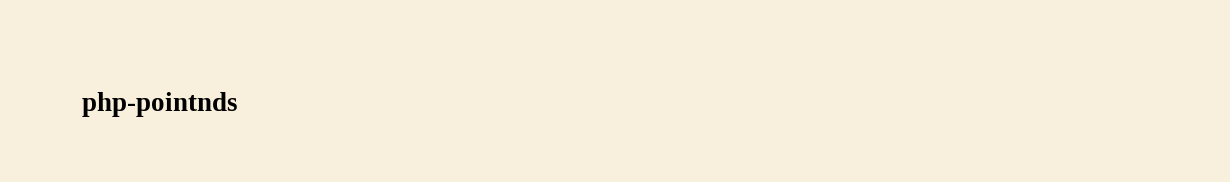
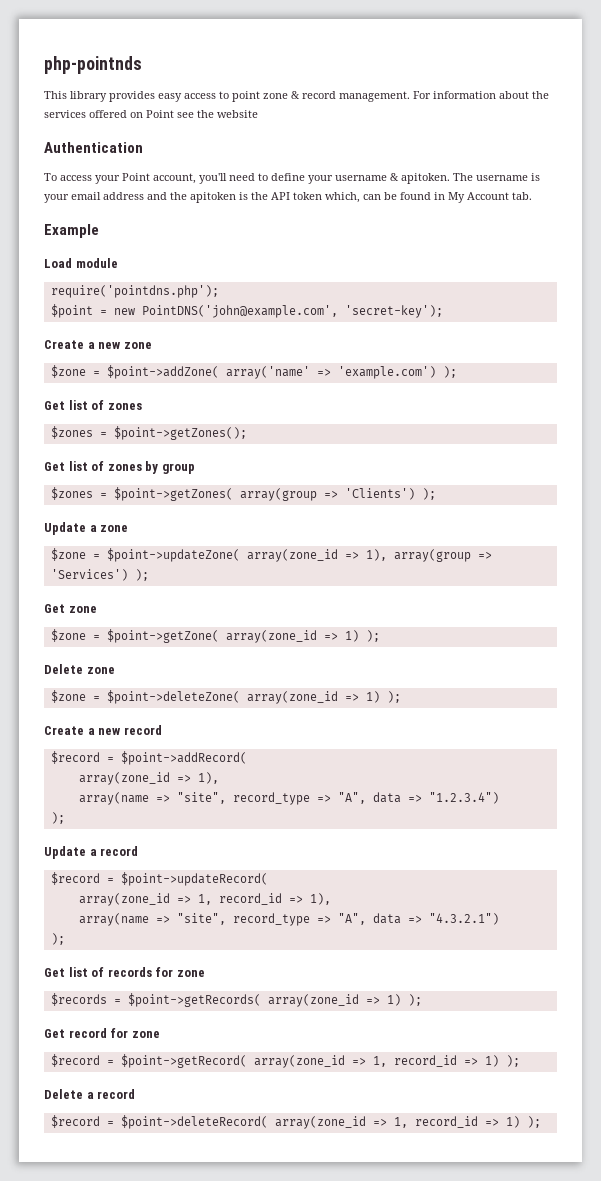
+ This library provides easy access to point zone & record management. For information about the services offered on Point see the website
+ Authentication
+ To access your Point account, you'll need to define your username & apitoken. The username is your email address and the apitoken is the API token which, can be found in My Account tab.
+ Example
+ Load module
+ require('pointdns.php');
+ $point = new PointDNS('john@example.com', 'secret-key');
+ Create a new zone
+ $zone = $point->addZone( array('name' => 'example.com') );
+ Get list of zones
+ $zones = $point->getZones();
+ Get list of zones by group
+ $zones = $point->getZones( array(group => 'Clients') );
+ Update a zone
+ $zone = $point->updateZone( array(zone_id => 1), array(group => 'Services') );
+ Get zone
+ $zone = $point->getZone( array(zone_id => 1) );
+ Delete zone
+ $zone = $point->deleteZone( array(zone_id => 1) );
+ Create a new record
+ $record = $point->addRecord(
+ array(zone_id => 1),
+ array(name => "site", record_type => "A", data => "1.2.3.4")
+ );
+ Update a record
+ $record = $point->updateRecord(
+ array(zone_id => 1, record_id => 1),
+ array(name => "site", record_type => "A", data => "4.3.2.1")
+ );
+ Get list of records for zone
+ $records = $point->getRecords( array(zone_id => 1) );
+ Get record for zone
+ $record = $point->getRecord( array(zone_id => 1, record_id => 1) );
+ Delete a record
+ $record = $point->deleteRecord( array(zone_id => 1, record_id => 1) );

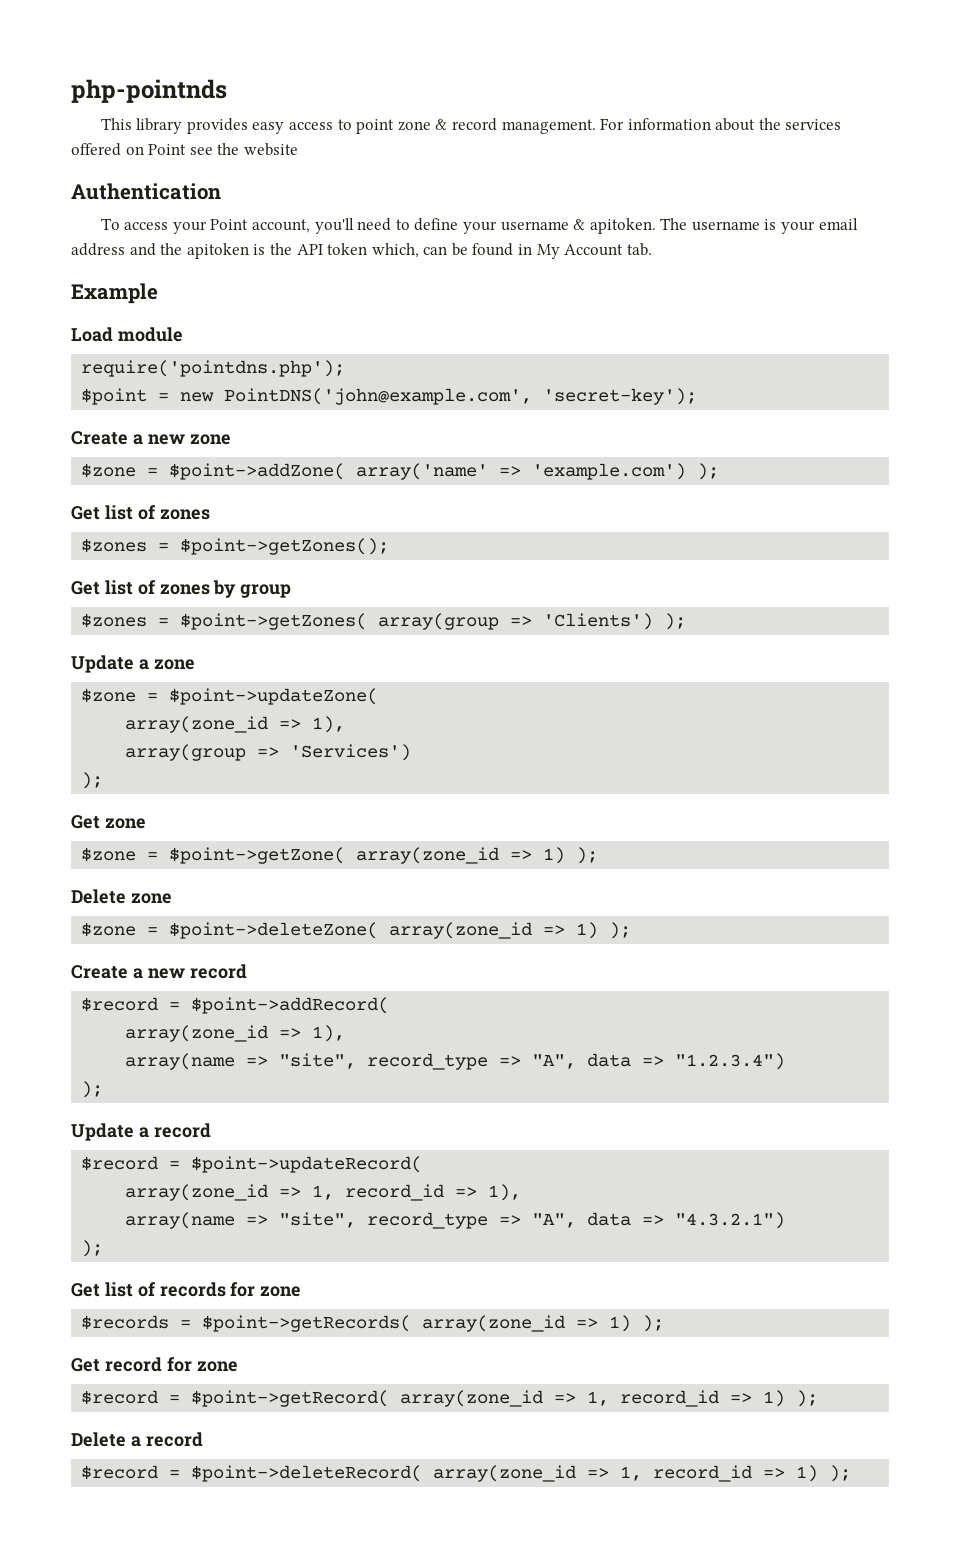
- $zone = $point->updateZone( array(zone_id => 1), array(group => 'Services') );
+ $zone = $point->updateZone(
+ array(zone_id => 1),
+ array(group => 'Services')
+ );

